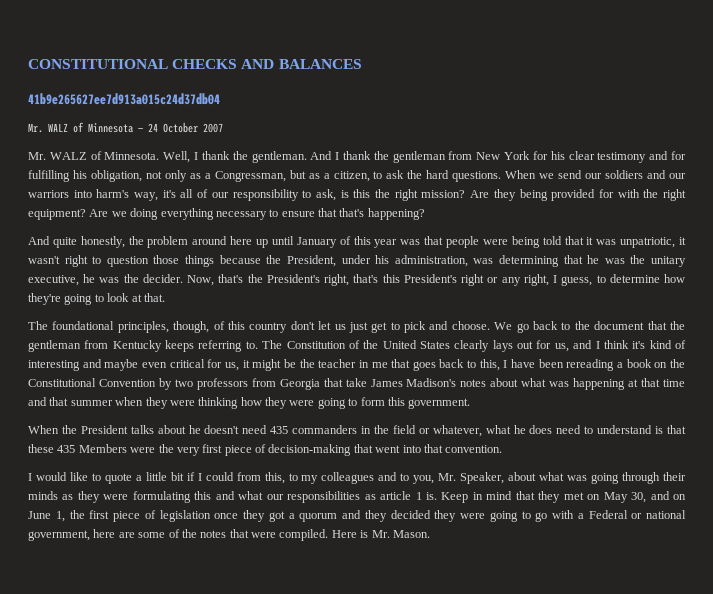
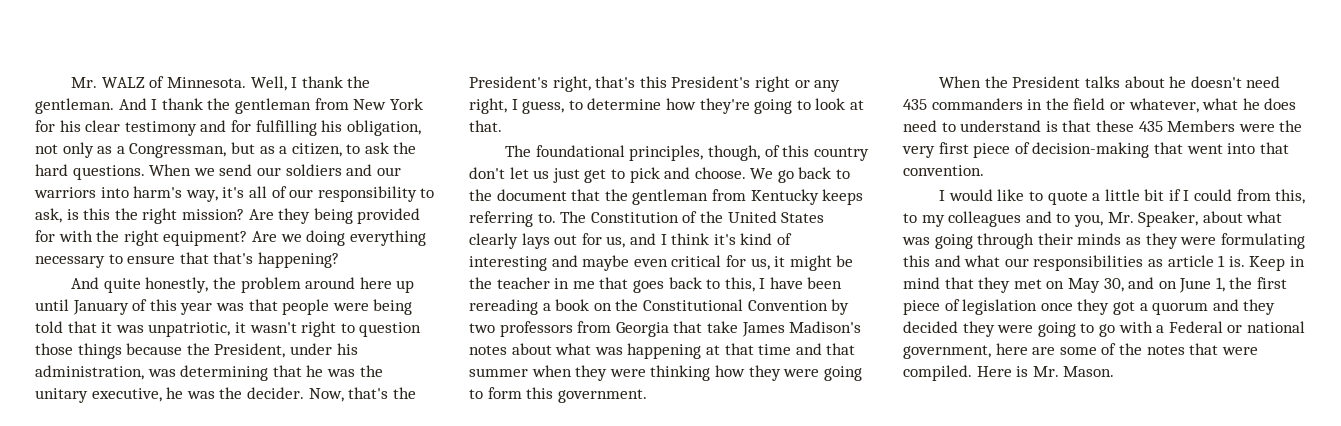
- CONSTITUTIONAL CHECKS AND BALANCES
- 41b9e265627ee7d913a015c24d37db04
- Mr. WALZ of Minnesota — 24 October 2007

